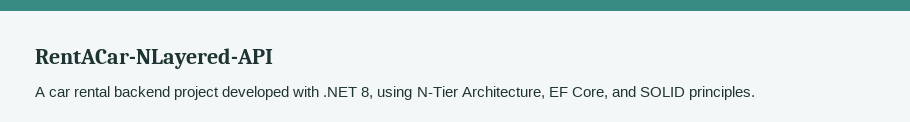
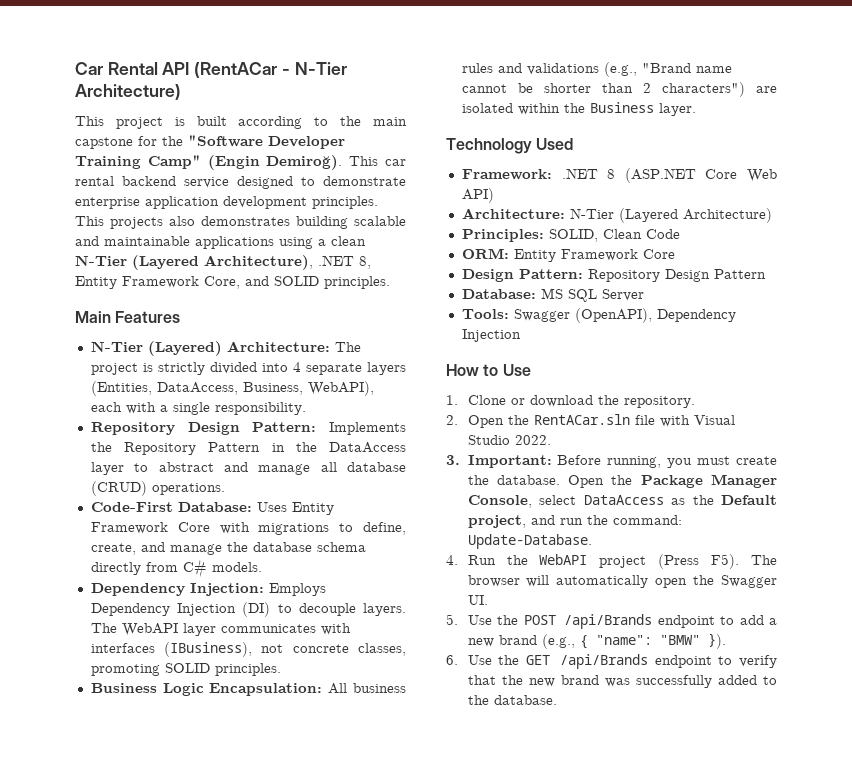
- RentACar-NLayered-API
- A car rental backend project developed with .NET 8, using N-Tier Architecture, EF Core, and SOLID principles.
+ Car Rental API (RentACar - N-Tier Architecture)
+ This project is built according to the main capstone for the "Software Developer Training Camp" (Engin Demiroğ). This car rental backend service designed to demonstrate enterprise application development principles. This projects also demonstrates building scalable and maintainable applications using a clean N-Tier (Layered Architecture), .NET 8, Entity Framework Core, and SOLID principles.
+ Main Features
+ N-Tier (Layered) Architecture: The project is strictly divided into 4 separate layers (Entities, DataAccess, Business, WebAPI), each with a single responsibility.
+ Repository Design Pattern: Implements the Repository Pattern in the DataAccess layer to abstract and manage all database (CRUD) operations.
+ Code-First Database: Uses Entity Framework Core with migrations to define, create, and manage the database schema directly from C# models.
+ Dependency Injection: Employs Dependency Injection (DI) to decouple layers. The WebAPI layer communicates with interfaces (IBusiness), not concrete classes, promoting SOLID principles.
+ Business Logic Encapsulation: All business rules and validations (e.g., "Brand name cannot be shorter than 2 characters") are isolated within the Business layer.
+ Technology Used
+ Framework: .NET 8 (ASP.NET Core Web API)
+ Architecture: N-Tier (Layered Architecture)
+ Principles: SOLID, Clean Code
+ ORM: Entity Framework Core
+ Design Pattern: Repository Design Pattern
+ Database: MS SQL Server
+ Tools: Swagger (OpenAPI), Dependency Injection
+ How to Use
+ 1. Clone or download the repository.
+ 2. Open the RentACar.sln file with Visual Studio 2022.
+ 3. Important: Before running, you must create the database. Open the Package Manager Console, select DataAccess as the Default project, and run the command: Update-Database.
+ 4. Run the WebAPI project (Press F5). The browser will automatically open the Swagger UI.
+ 5. Use the POST /api/Brands endpoint to add a new brand (e.g., { "name": "BMW" }).
+ 6. Use the GET /api/Brands endpoint to verify that the new brand was successfully added to the database.

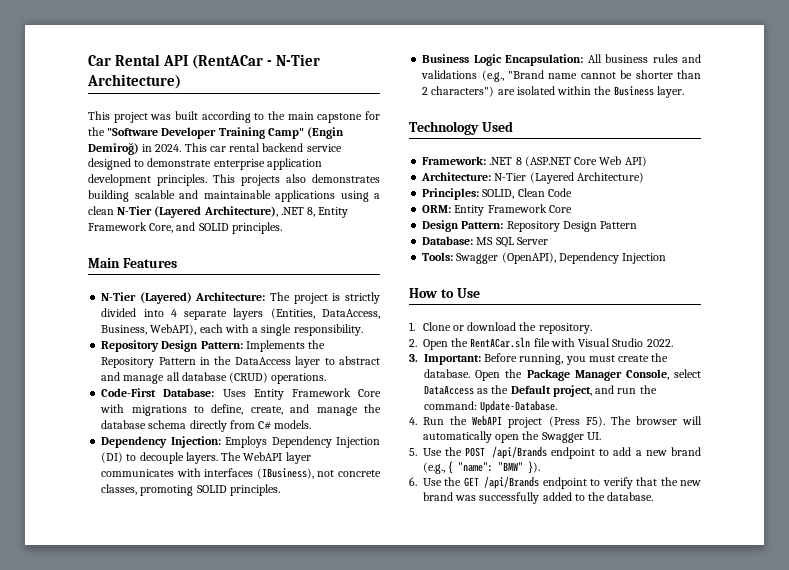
- This project is built according to the main capstone for the "Software Developer Training Camp" (Engin Demiroğ).
+ This project was built according to the main capstone for the "Software Developer Training Camp" (Engin Demiroğ) in 2024.

